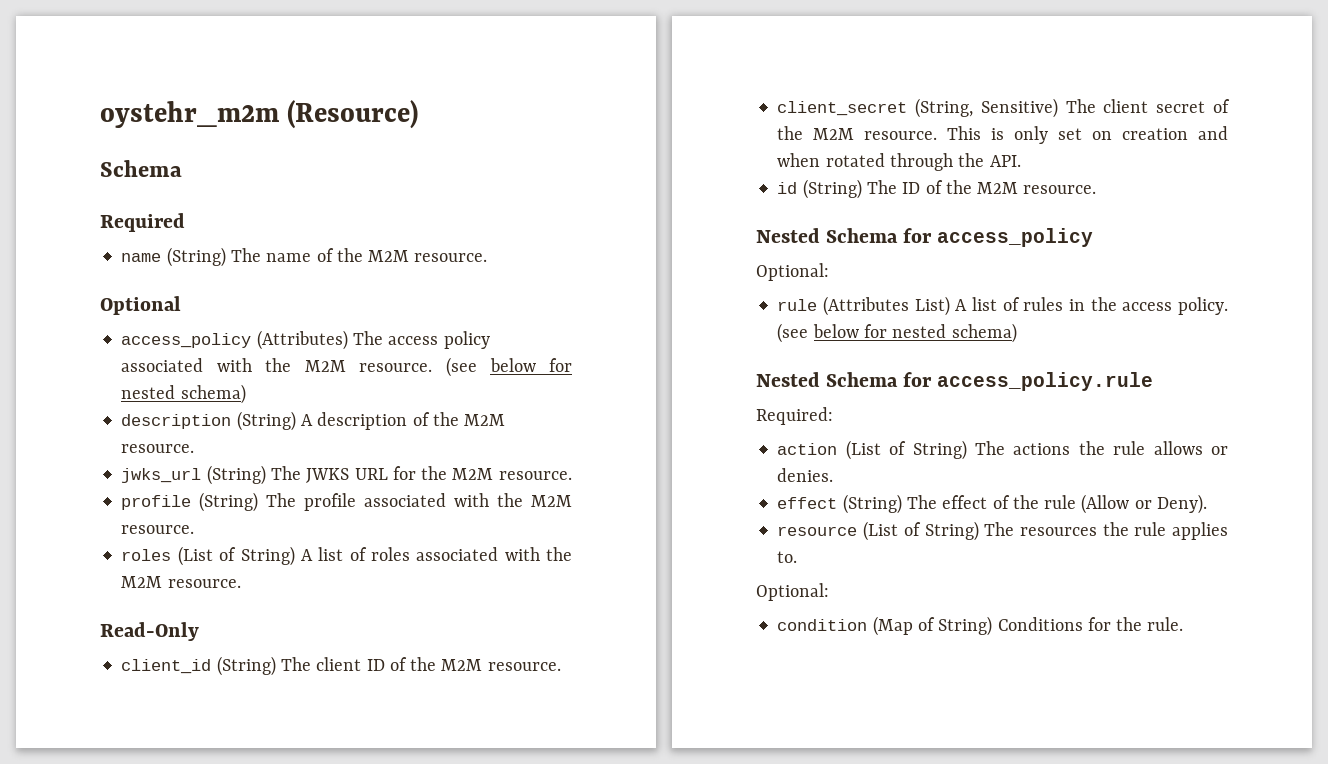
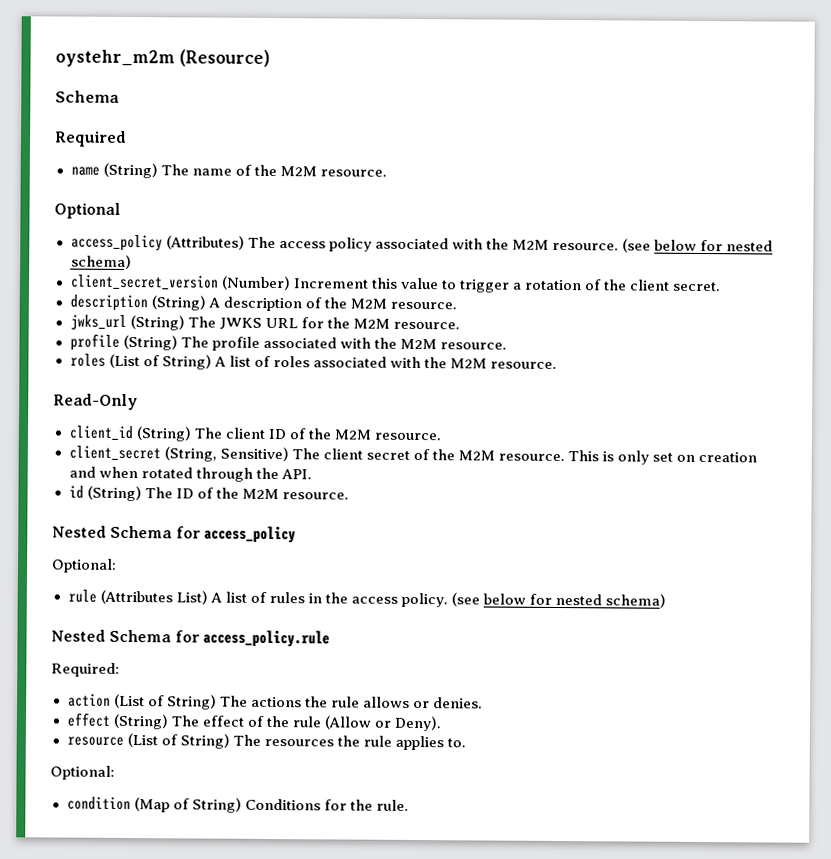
+ client_secret_version (Number) Increment this value to trigger a rotation of the client secret.

